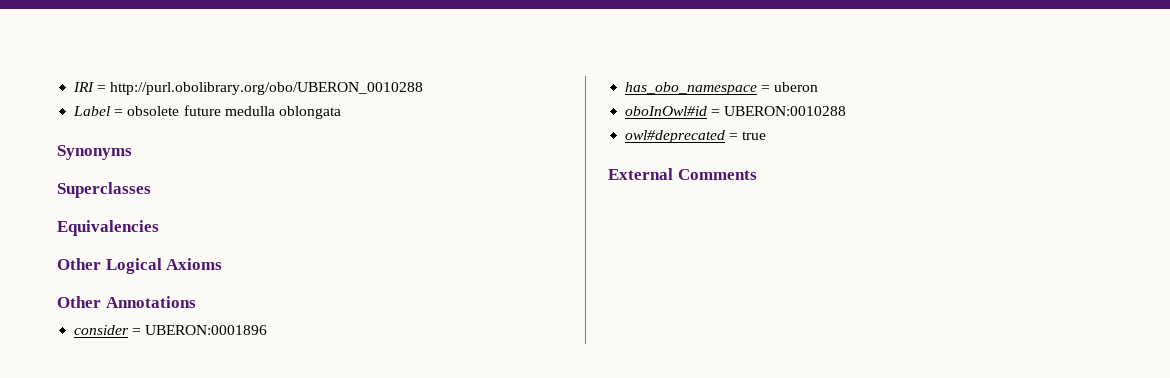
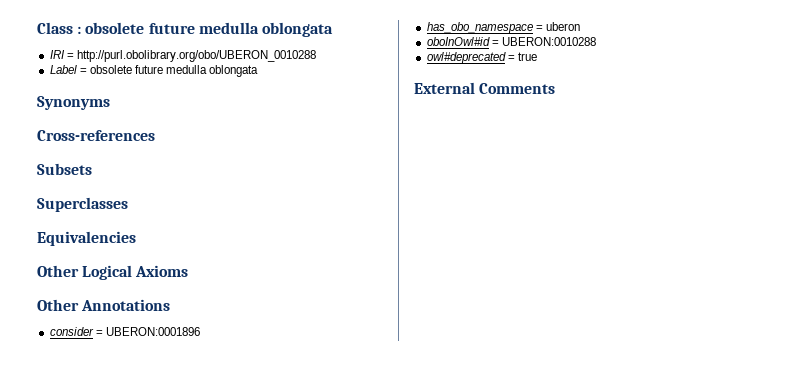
+ Class : obsolete future medulla oblongata
+ Cross-references
+ Subsets

